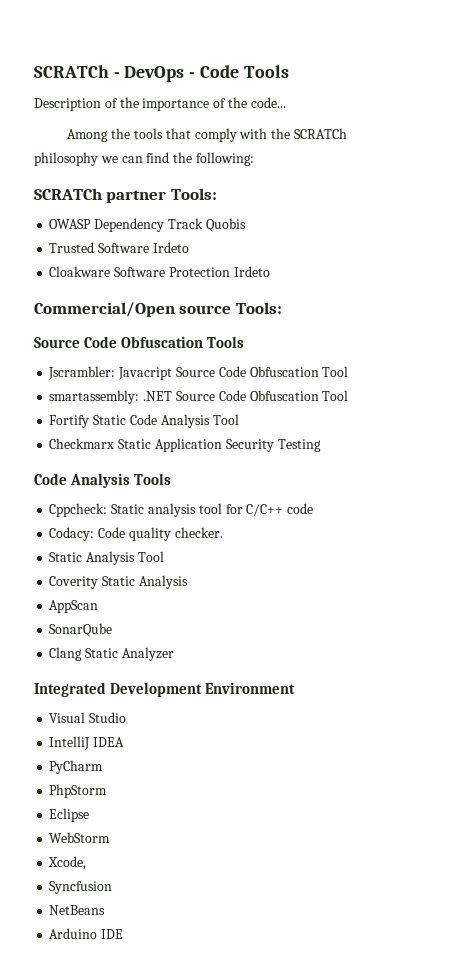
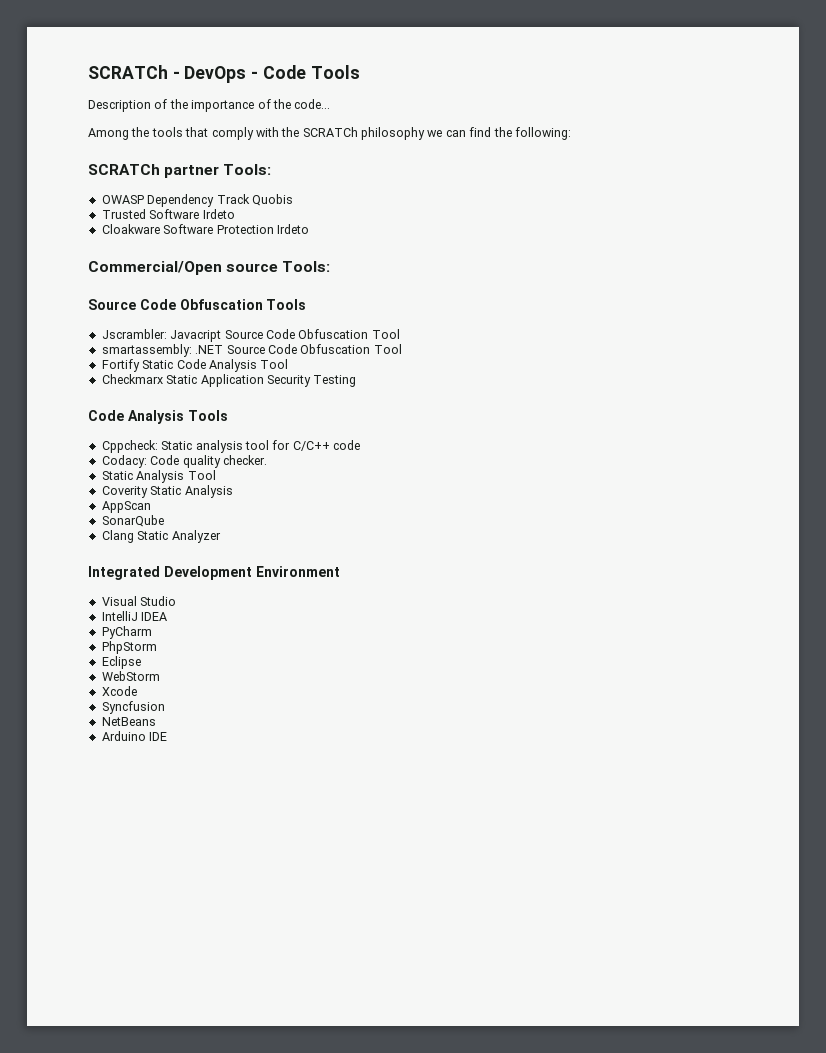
- Xcode,
+ Xcode

